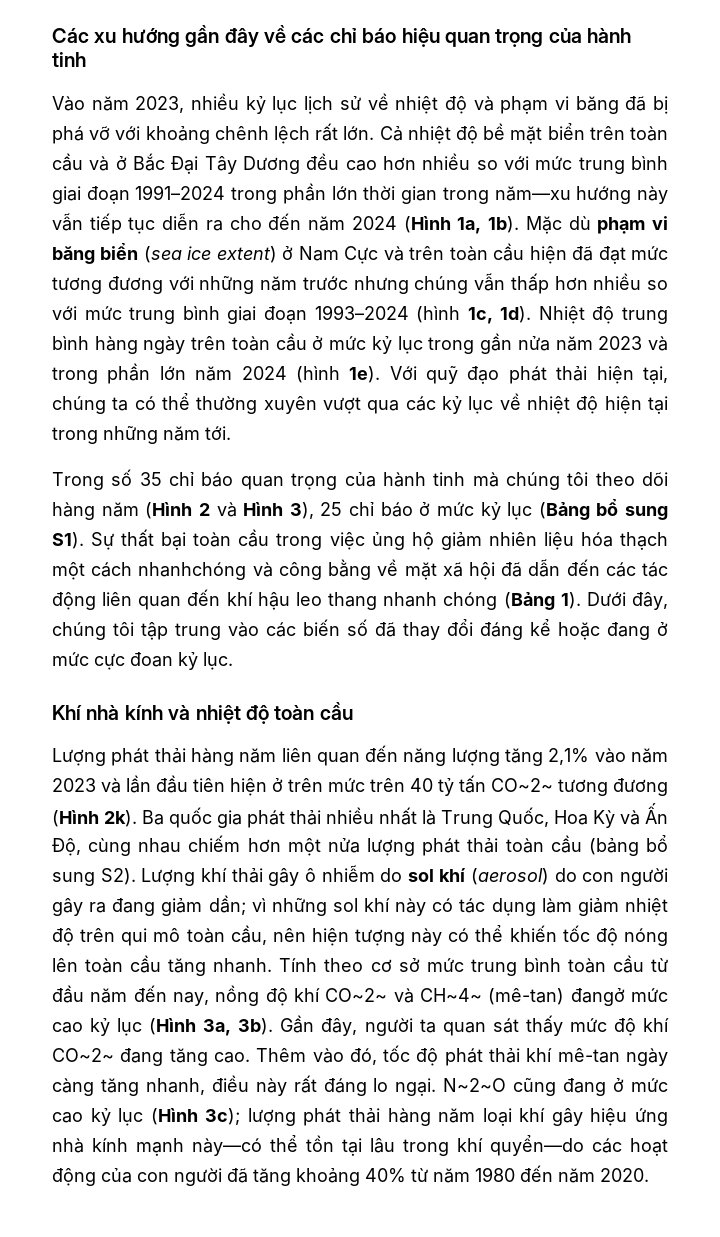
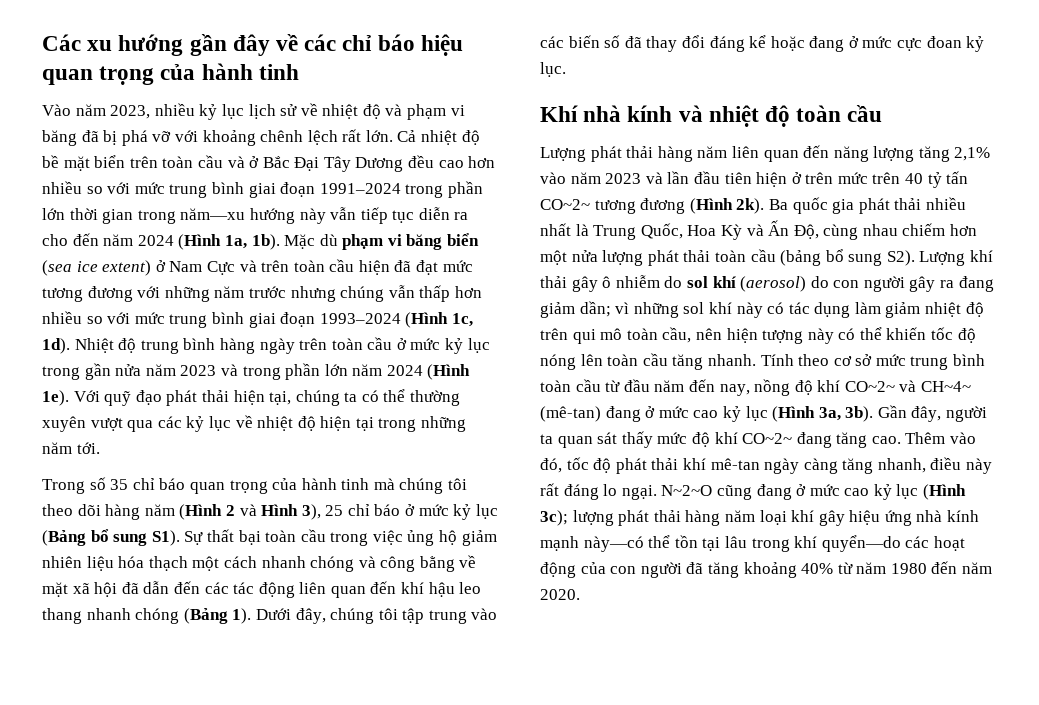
- Mặc dù phạm vi băng biển (sea ice extent) ở Nam Cực và trên toàn cầu hiện đã đạt mức tương đương với những năm trước nhưng chúng vẫn thấp hơn nhiều so với mức trung bình giai đoạn 1993–2024 (hình 1c, 1d).
+ Mặc dù phạm vi băng biển (sea ice extent) ở Nam Cực và trên toàn cầu hiện đã đạt mức tương đương với những năm trước nhưng chúng vẫn thấp hơn nhiều so với mức trung bình giai đoạn 1993–2024 (Hình 1c, 1d).
- Nhiệt độ trung bình hàng ngày trên toàn cầu ở mức kỷ lục trong gần nửa năm 2023 và trong phần lớn năm 2024 (hình 1e).
+ Nhiệt độ trung bình hàng ngày trên toàn cầu ở mức kỷ lục trong gần nửa năm 2023 và trong phần lớn năm 2024 (Hình 1e).
- Trong số 35 chỉ báo quan trọng của hành tinh mà chúng tôi theo dõi hàng năm (Hình 2 và Hình 3), 25 chỉ báo ở mức kỷ lục (Bảng bổ sung S1). Sự thất bại toàn cầu trong việc ủng hộ giảm nhiên liệu hóa thạch một cách nhanhchóng và công bằng về mặt xã hội đã dẫn đến các tác động liên quan đến khí hậu leo thang nhanh chóng (Bảng 1).
+ Trong số 35 chỉ báo quan trọng của hành tinh mà chúng tôi theo dõi hàng năm (Hình 2 và Hình 3), 25 chỉ báo ở mức kỷ lục (Bảng bổ sung S1). Sự thất bại toàn cầu trong việc ủng hộ giảm nhiên liệu hóa thạch một cách nhanh chóng và công bằng về mặt xã hội đã dẫn đến các tác động liên quan đến khí hậu leo thang nhanh chóng (Bảng 1).
- Tính theo cơ sở mức trung bình toàn cầu từ đầu năm đến nay, nồng độ khí CO~2~ và CH~4~ (mê-tan) đangở mức cao kỷ lục (Hình 3a, 3b).
+ Tính theo cơ sở mức trung bình toàn cầu từ đầu năm đến nay, nồng độ khí CO~2~ và CH~4~ (mê-tan) đang ở mức cao kỷ lục (Hình 3a, 3b).

